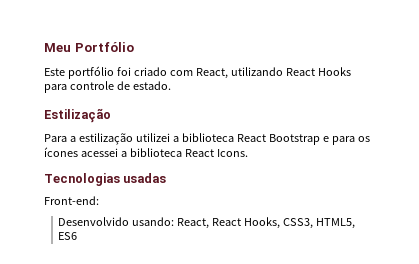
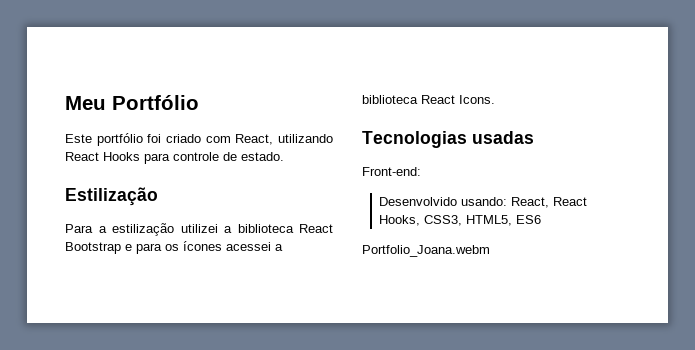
+ Portfolio_Joana.webm

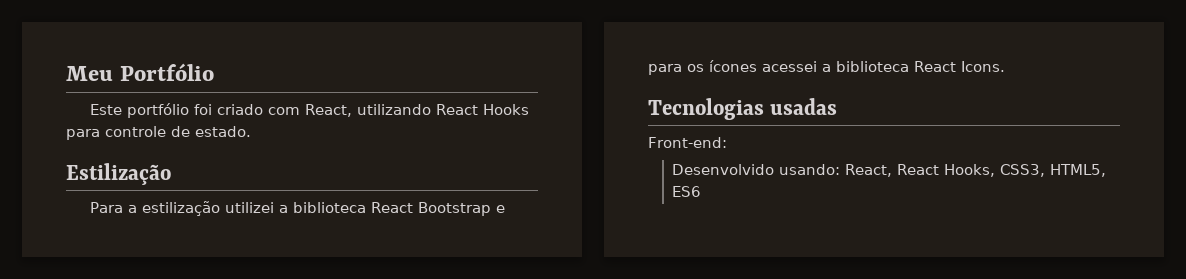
- Portfolio_Joana.webm

